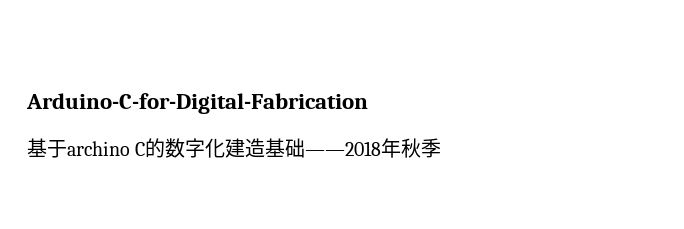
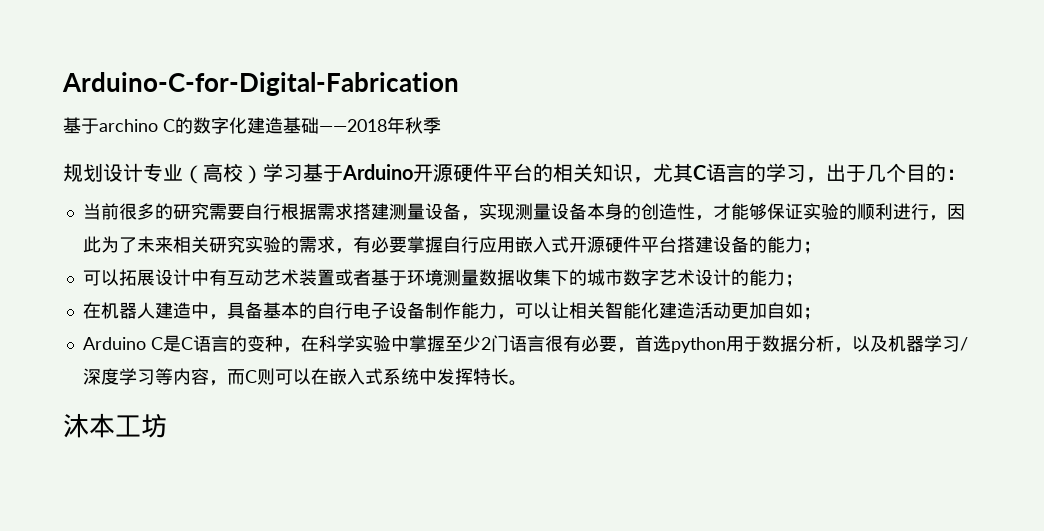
+ 规划设计专业（高校）学习基于Arduino开源硬件平台的相关知识，尤其C语言的学习，出于几个目的：
+ 当前很多的研究需要自行根据需求搭建测量设备，实现测量设备本身的创造性，才能够保证实验的顺利进行，因此为了未来相关研究实验的需求，有必要掌握自行应用嵌入式开源硬件平台搭建设备的能力；
+ 可以拓展设计中有互动艺术装置或者基于环境测量数据收集下的城市数字艺术设计的能力；
+ 在机器人建造中，具备基本的自行电子设备制作能力，可以让相关智能化建造活动更加自如；
+ Arduino C是C语言的变种，在科学实验中掌握至少2门语言很有必要，首选python用于数据分析，以及机器学习/深度学习等内容，而C则可以在嵌入式系统中发挥特长。
+ 沐本工坊

